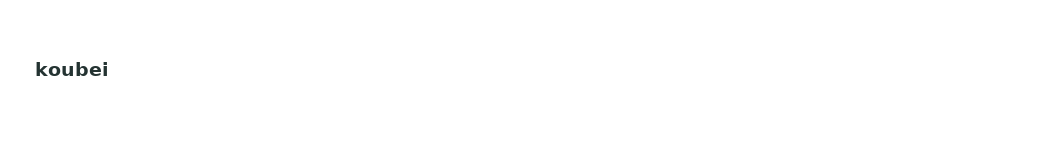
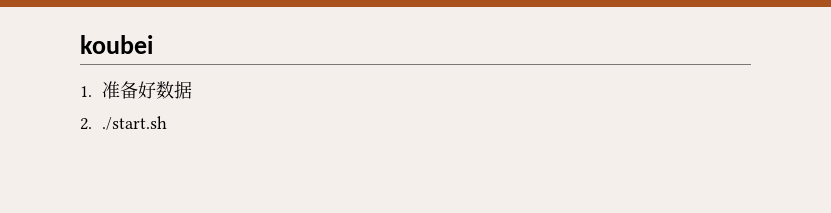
+ 1.准备好数据
+ 2. ./start.sh

